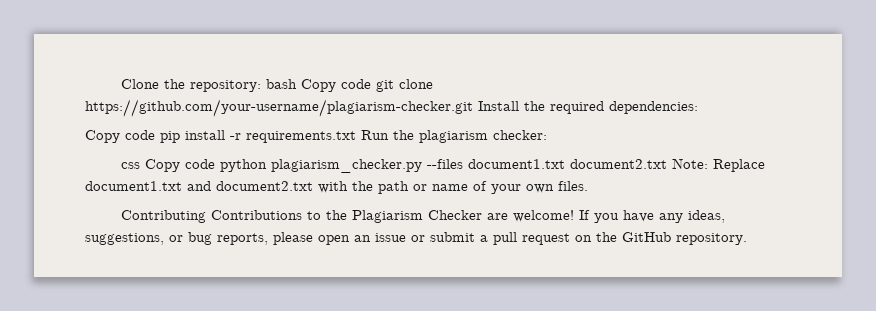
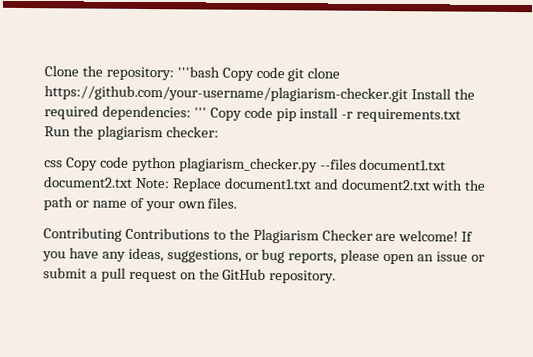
- Clone the repository: bash Copy code git clone https://github.com/your-username/plagiarism-checker.git Install the required dependencies:
- Copy code pip install -r requirements.txt Run the plagiarism checker:
+ Clone the repository: '''bash Copy code git clone https://github.com/your-username/plagiarism-checker.git Install the required dependencies: ''' Copy code pip install -r requirements.txt Run the plagiarism checker:

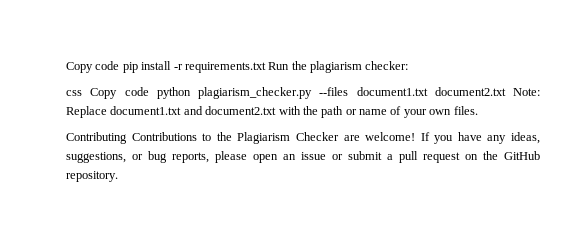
- Clone the repository: '''bash Copy code git clone https://github.com/your-username/plagiarism-checker.git Install the required dependencies: ''' Copy code pip install -r requirements.txt Run the plagiarism checker:
+ Copy code pip install -r requirements.txt Run the plagiarism checker:

